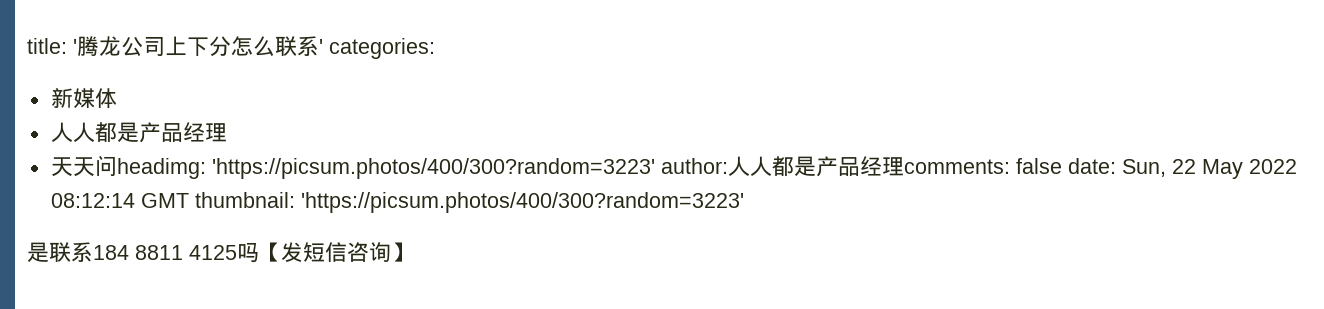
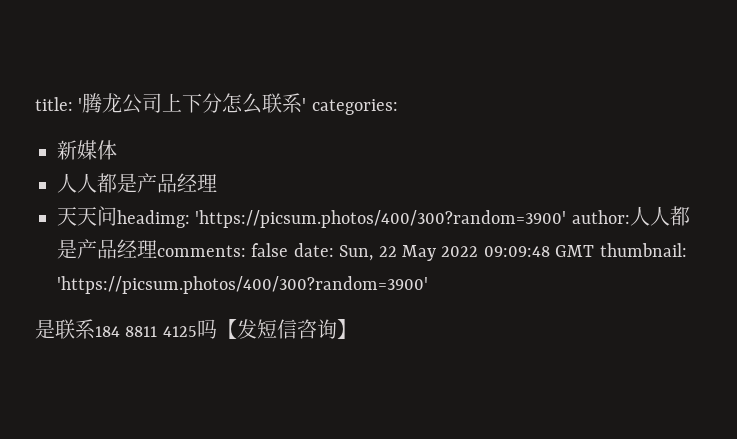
- 天天问headimg: 'https://picsum.photos/400/300?random=3223' author:人人都是产品经理comments: false date: Sun, 22 May 2022 08:12:14 GMT thumbnail: 'https://picsum.photos/400/300?random=3223'
+ 天天问headimg: 'https://picsum.photos/400/300?random=3900' author:人人都是产品经理comments: false date: Sun, 22 May 2022 09:09:48 GMT thumbnail: 'https://picsum.photos/400/300?random=3900'

